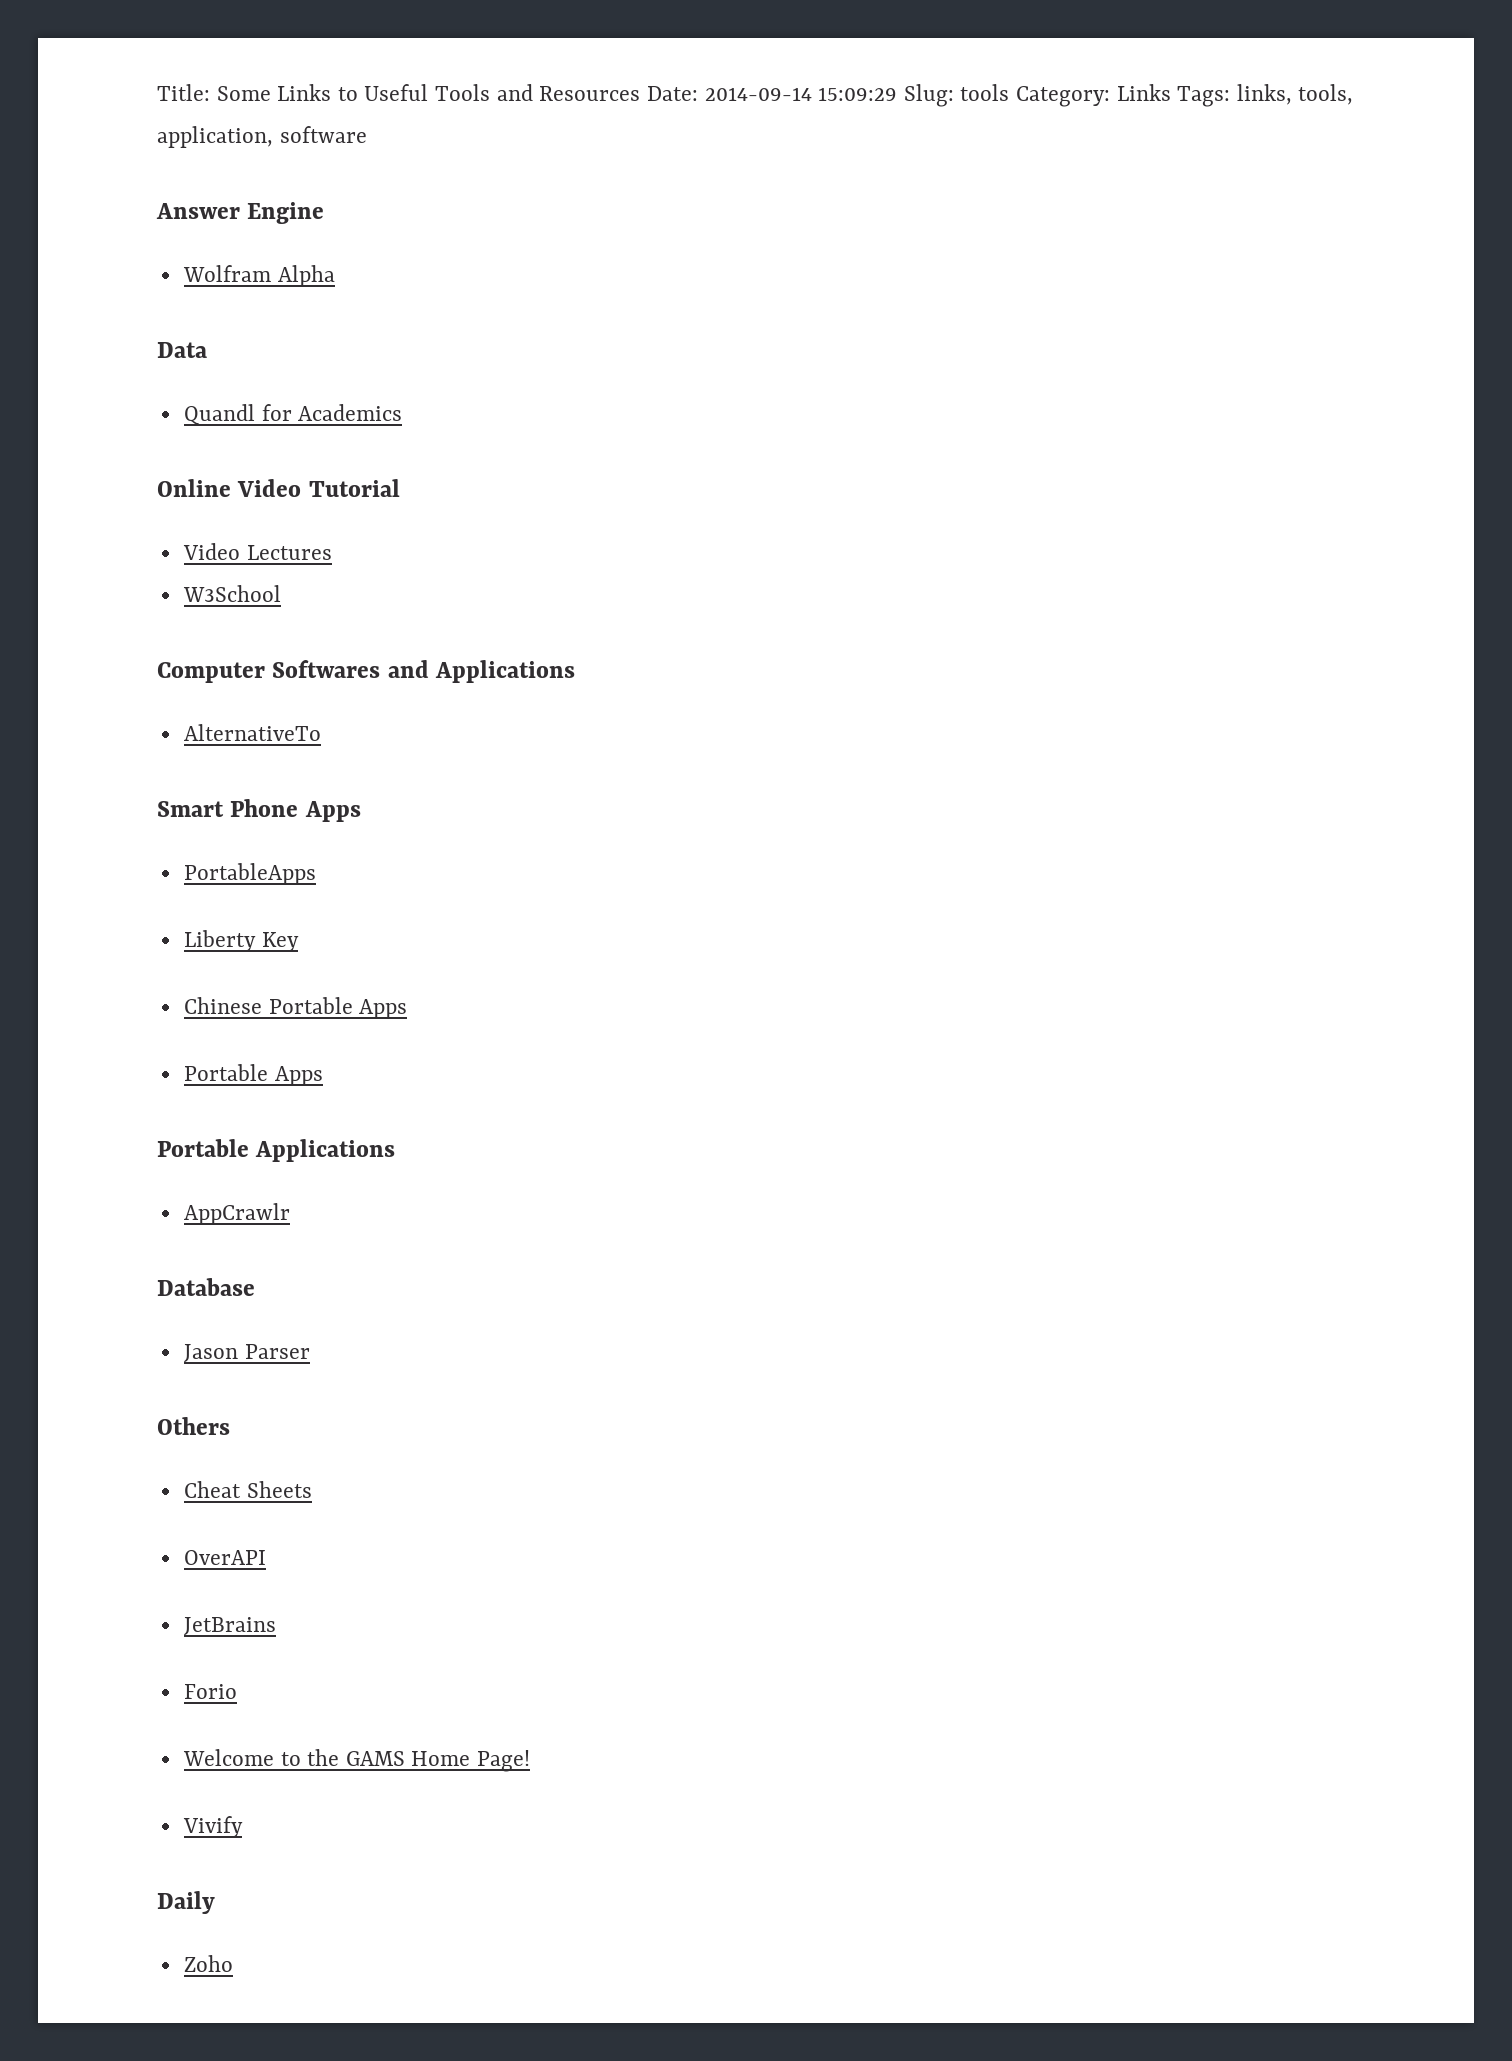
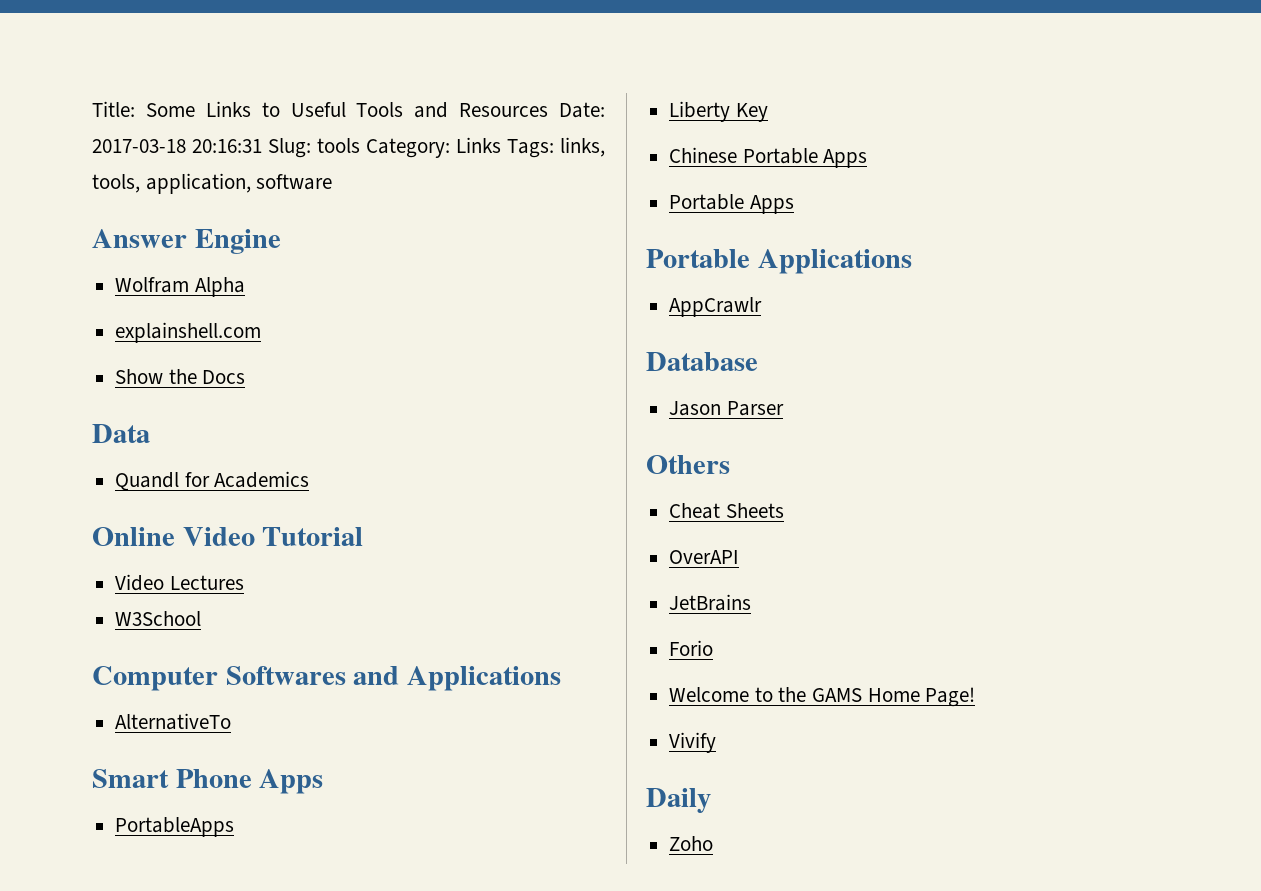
- Title: Some Links to Useful Tools and Resources Date: 2014-09-14 15:09:29 Slug: tools Category: Links Tags: links, tools, application, software
+ Title: Some Links to Useful Tools and Resources Date: 2017-03-18 20:16:31 Slug: tools Category: Links Tags: links, tools, application, software
+ explainshell.com
+ Show the Docs

